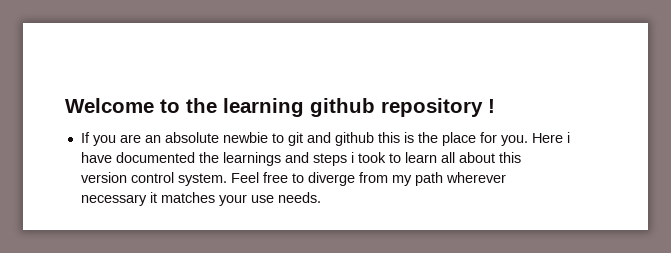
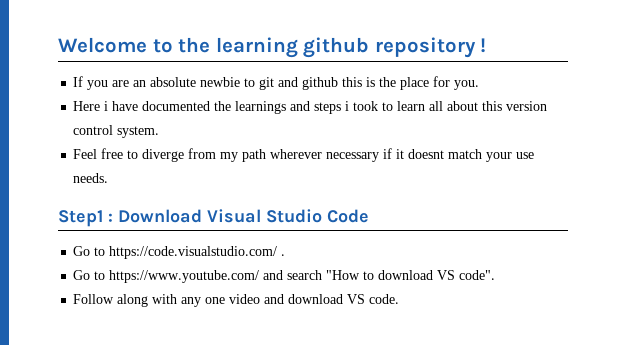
- If you are an absolute newbie to git and github this is the place for you. Here i have documented the learnings and steps i took to learn all about this version control system. Feel free to diverge from my path wherever necessary it matches your use needs.
+ If you are an absolute newbie to git and github this is the place for you.
+ Here i have documented the learnings and steps i took to learn all about this version control system.
+ Feel free to diverge from my path wherever necessary if it doesnt match your use needs.
+ Step1 : Download Visual Studio Code
+ Go to https://code.visualstudio.com/ .
+ Go to https://www.youtube.com/ and search "How to download VS code".
+ Follow along with any one video and download VS code.

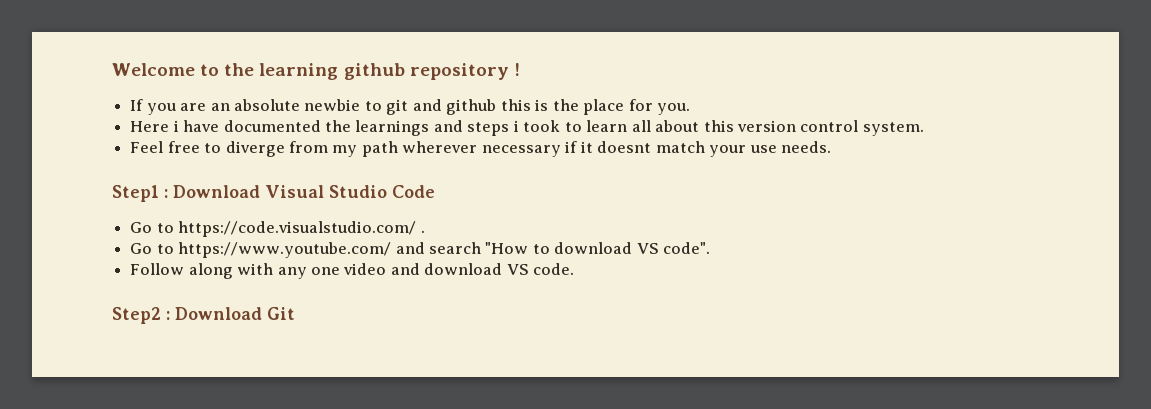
+ Step2 : Download Git

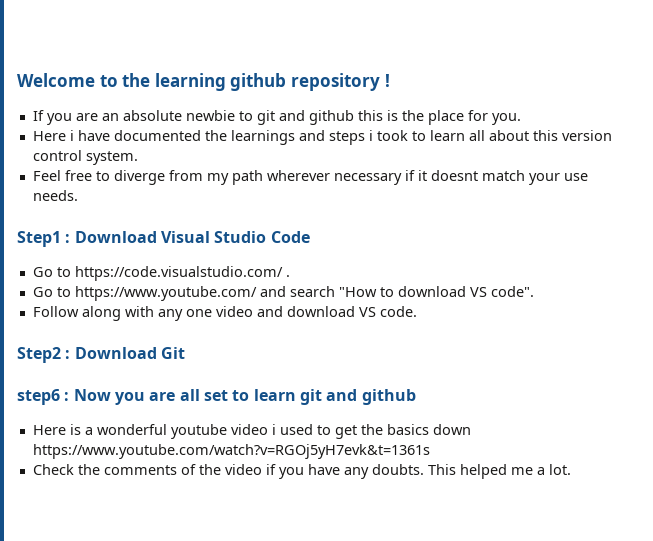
+ step6 : Now you are all set to learn git and github
+ Here is a wonderful youtube video i used to get the basics down https://www.youtube.com/watch?v=RGOj5yH7evk&t=1361s
+ Check the comments of the video if you have any doubts. This helped me a lot.

